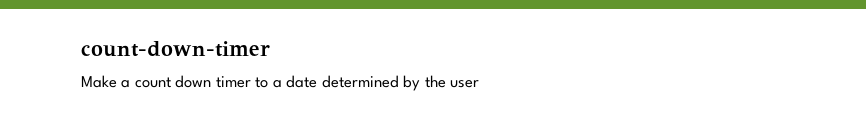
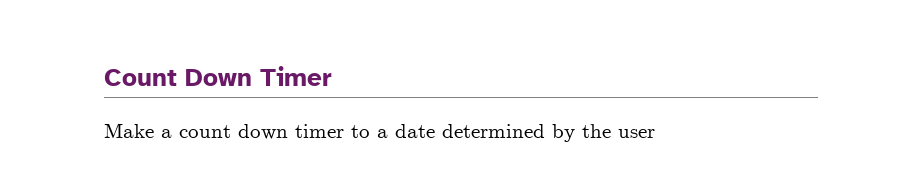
- count-down-timer
+ Count Down Timer

